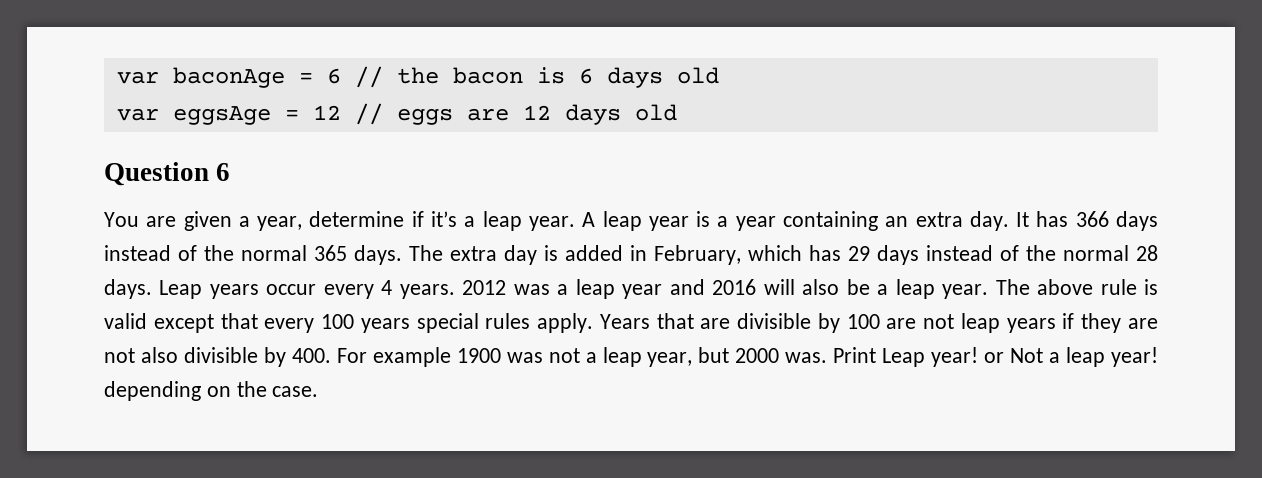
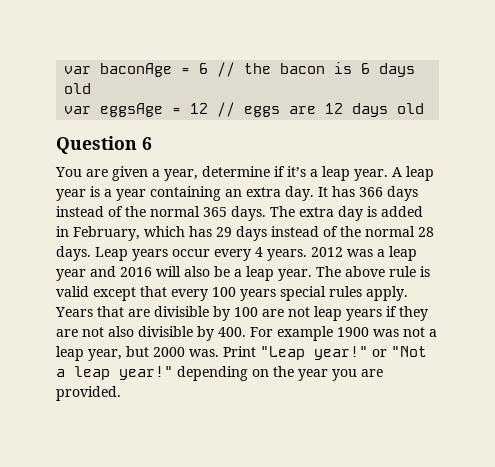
- Print Leap year! or Not a leap year! depending on the case.
+ Print "Leap year!" or "Not a leap year!" depending on the year you are provided.

